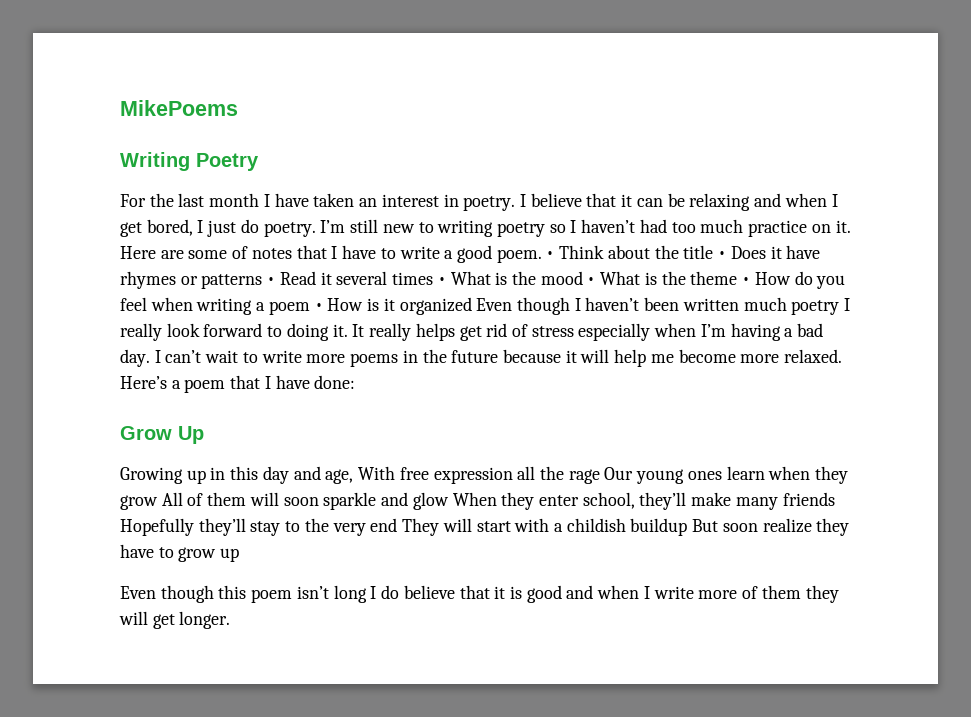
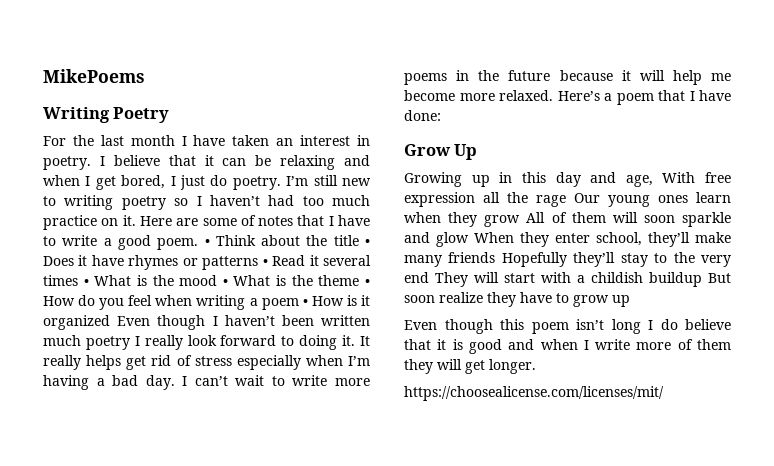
+ https://choosealicense.com/licenses/mit/

